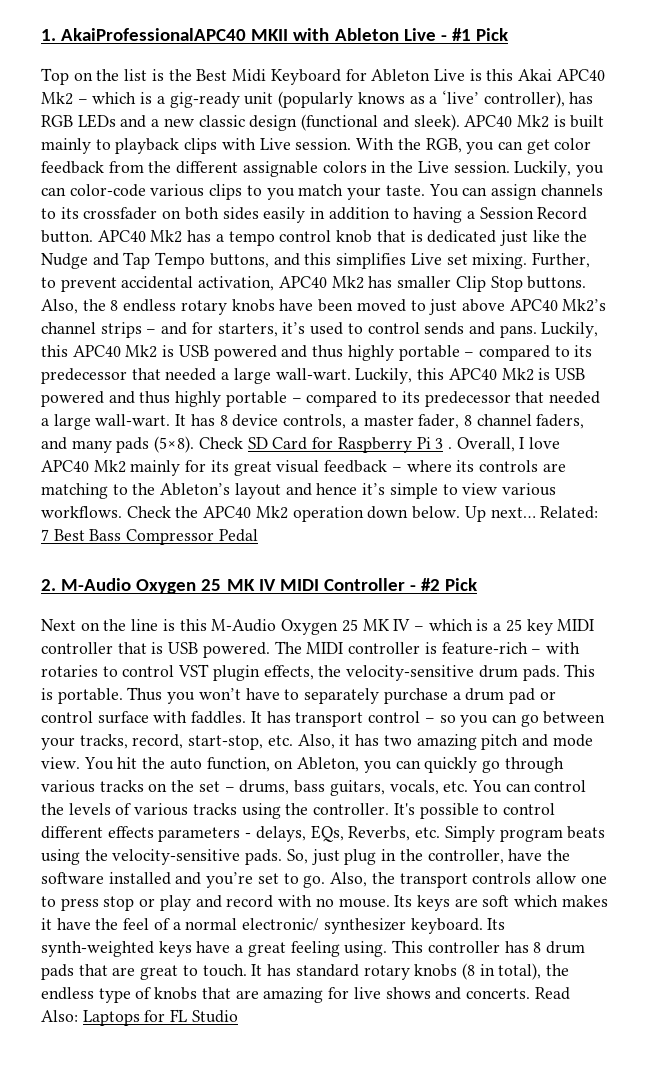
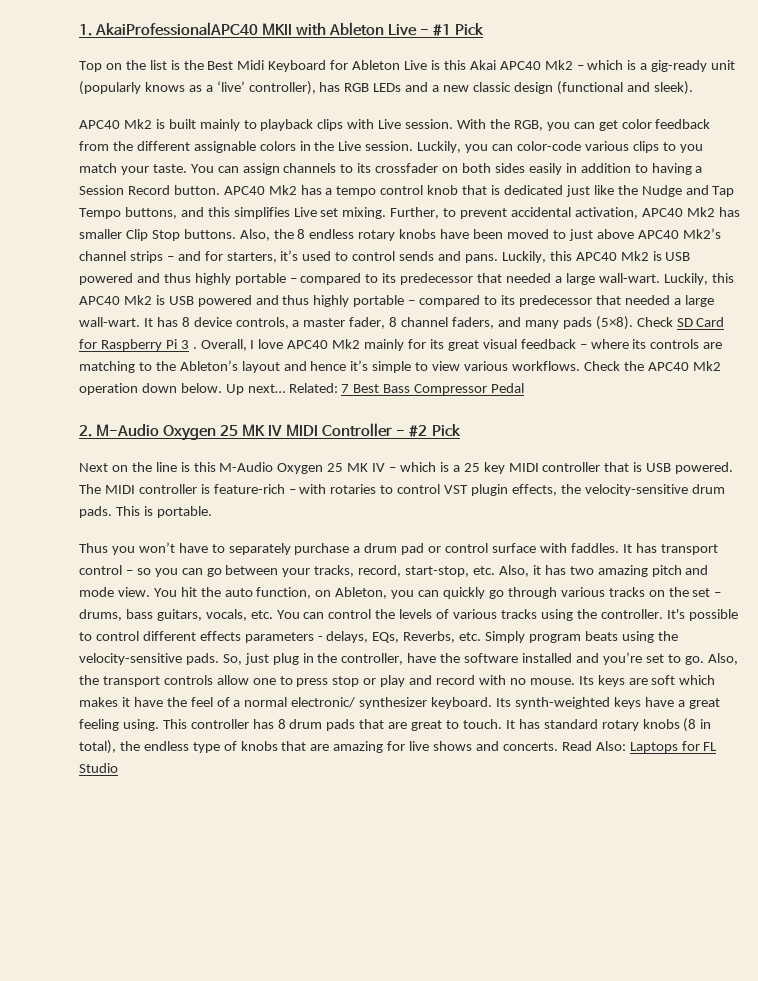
- Top on the list is the Best Midi Keyboard for Ableton Live is this Akai APC40 Mk2 – which is a gig-ready unit (popularly knows as a ‘live’ controller), has RGB LEDs and a new classic design (functional and sleek). APC40 Mk2 is built mainly to playback clips with Live session.
+ Top on the list is the Best Midi Keyboard for Ableton Live is this Akai APC40 Mk2 – which is a gig-ready unit (popularly knows as a ‘live’ controller), has RGB LEDs and a new classic design (functional and sleek).
+ APC40 Mk2 is built mainly to playback clips with Live session.
- This is portable. Thus you won’t have to separately purchase a drum pad or control surface with faddles.
+ This is portable.
+ Thus you won’t have to separately purchase a drum pad or control surface with faddles.

